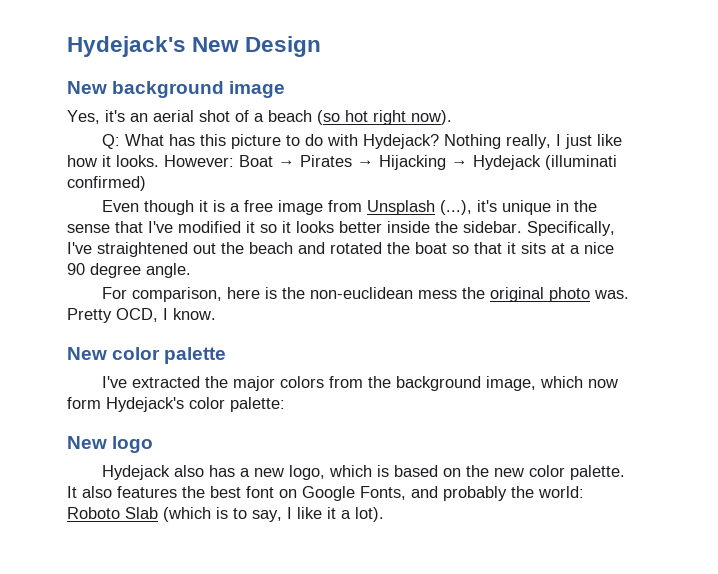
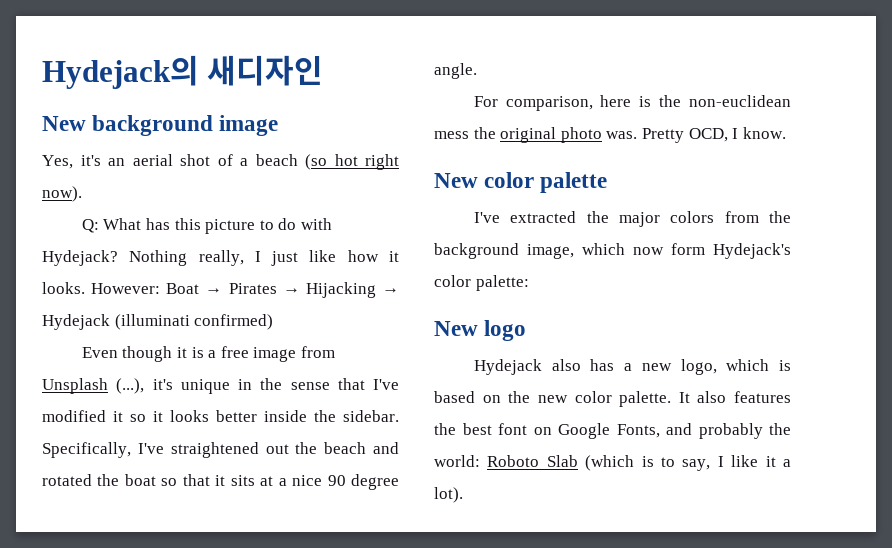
- Hydejack's New Design
+ Hydejack의 새디자인

